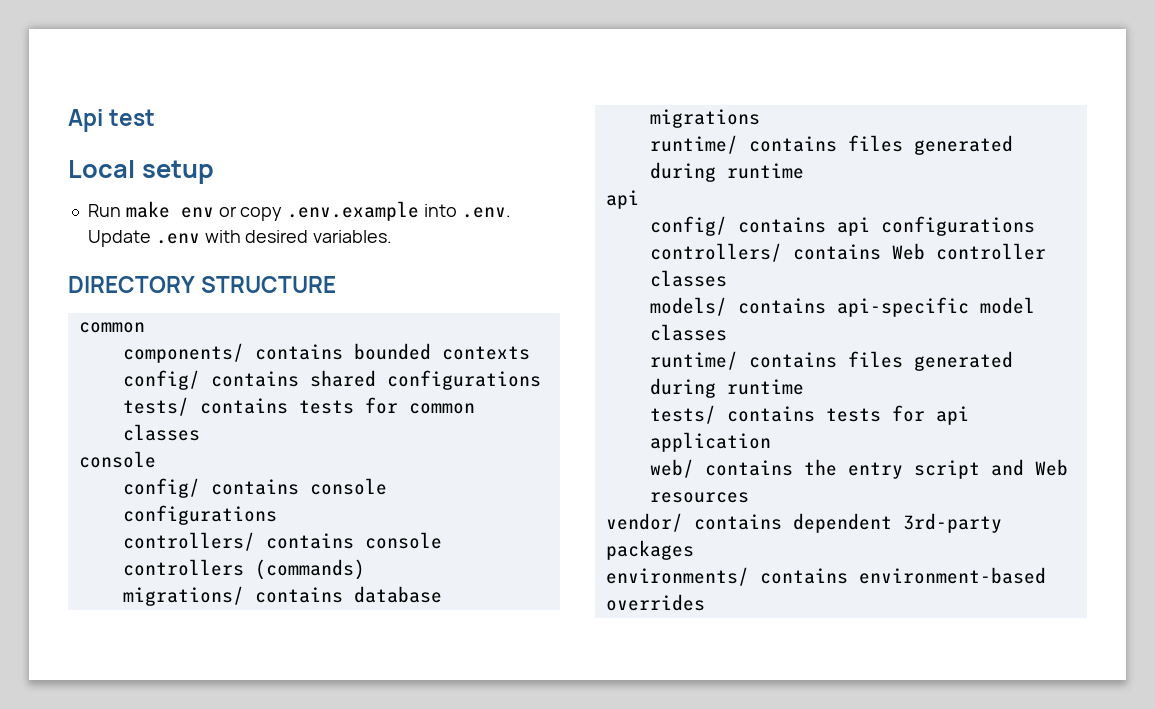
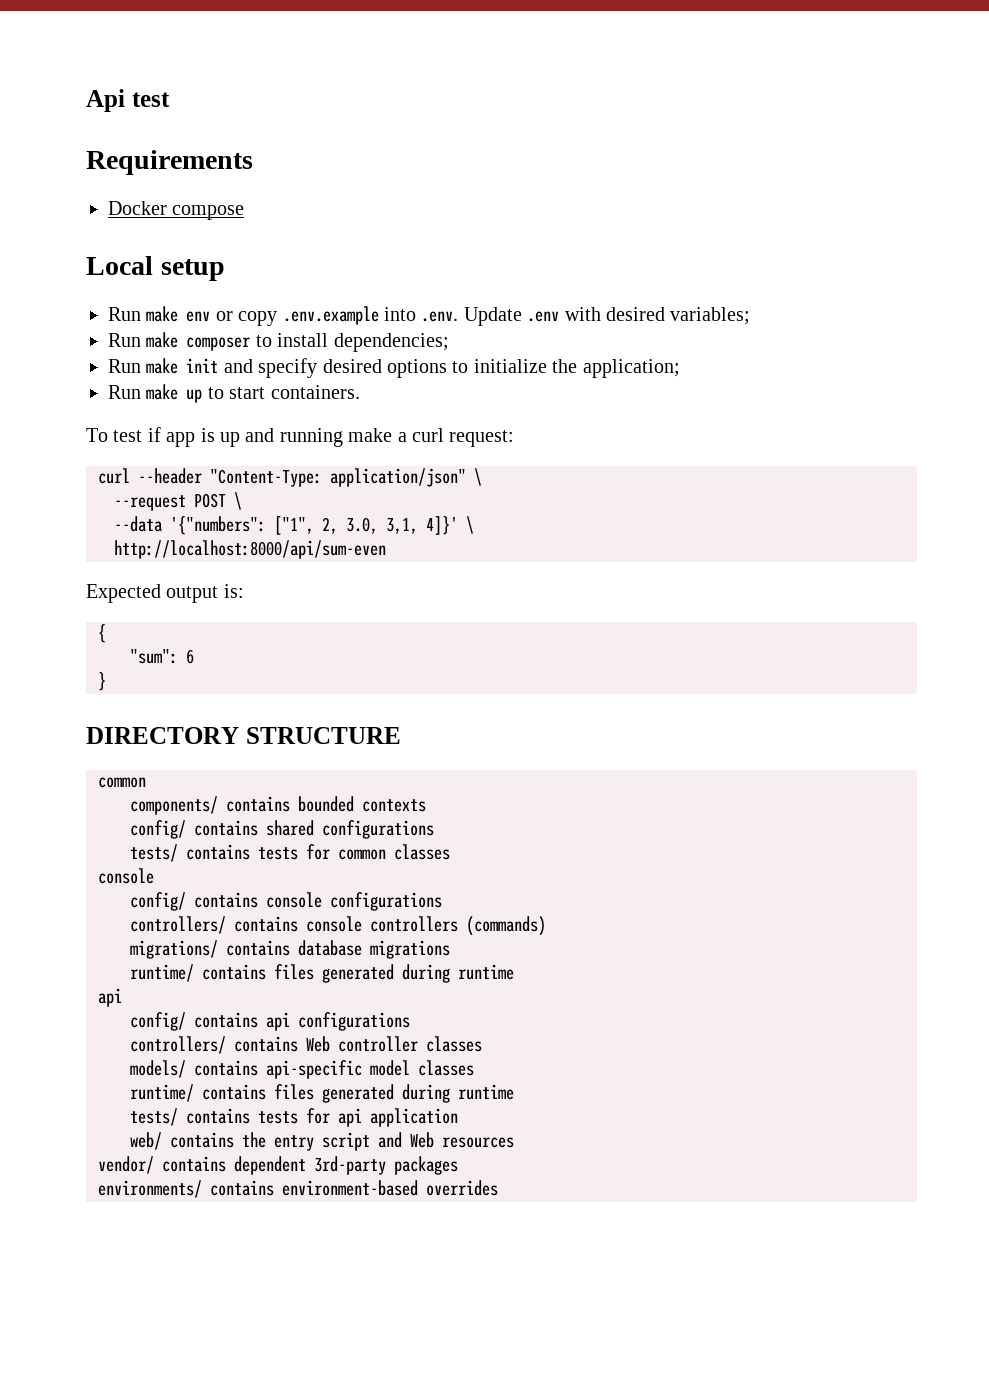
+ Requirements
+ Docker compose
- Run make env or copy .env.example into .env. Update .env with desired variables.
+ Run make env or copy .env.example into .env. Update .env with desired variables;
+ Run make composer to install dependencies;
+ Run make init and specify desired options to initialize the application;
+ Run make up to start containers.
+ To test if app is up and running make a curl request:
+ curl --header "Content-Type: application/json" \
+ --request POST \
+ --data '{"numbers": ["1", 2, 3.0, 3,1, 4]}' \
+ http://localhost:8000/api/sum-even
+ Expected output is:
+ {
+ "sum": 6
+ }

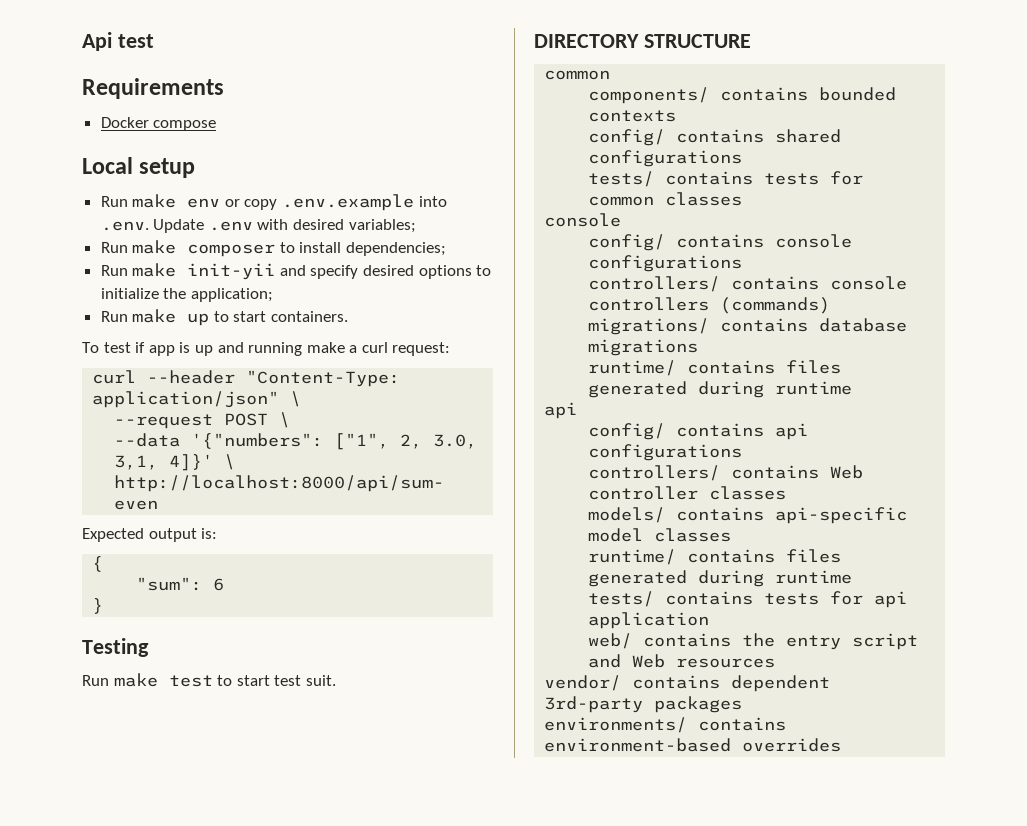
- Run make init and specify desired options to initialize the application;
+ Run make init-yii and specify desired options to initialize the application;
+ Testing
+ Run make test to start test suit.

